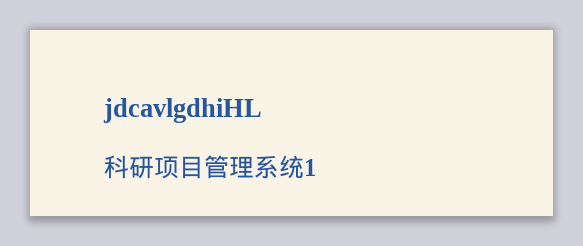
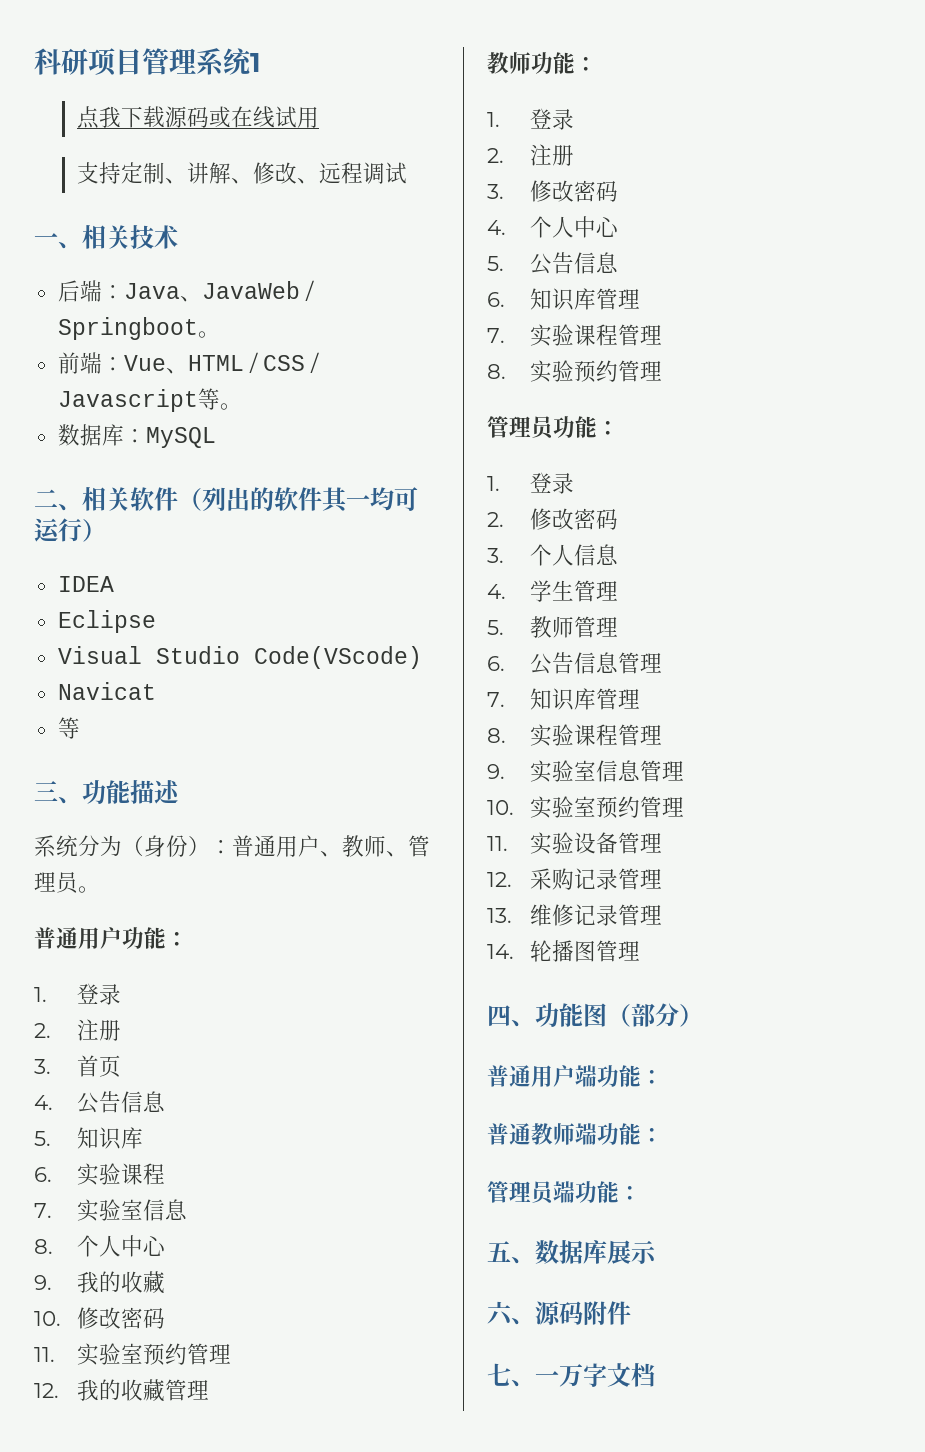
- jdcavlgdhiHL
+ 点我下载源码或在线试用
+ 支持定制、讲解、修改、远程调试
+ 一、相关技术
+ 后端：Java、JavaWeb / Springboot。
+ 前端：Vue、HTML / CSS / Javascript等。
+ 数据库：MySQL
+ 二、相关软件（列出的软件其一均可运行）
+ IDEA
+ Eclipse
+ Visual Studio Code(VScode)
+ Navicat
+ 等
+ 三、功能描述
+ 系统分为（身份）：普通用户、教师、管理员。
+ 普通用户功能：
+ 1.登录
+ 2.注册
+ 3.首页
+ 4.公告信息
+ 5.知识库
+ 6.实验课程
+ 7.实验室信息
+ 8.个人中心
+ 9.我的收藏
+ 10.修改密码
+ 11.实验室预约管理
+ 12.我的收藏管理
+ 教师功能：
+ 1.登录
+ 2.注册
+ 3.修改密码
+ 4.个人中心
+ 5.公告信息
+ 6.知识库管理
+ 7.实验课程管理
+ 8.实验预约管理
+ 管理员功能：
+ 1.登录
+ 2.修改密码
+ 3.个人信息
+ 4.学生管理
+ 5.教师管理
+ 6.公告信息管理
+ 7.知识库管理
+ 8.实验课程管理
+ 9.实验室信息管理
+ 10.实验室预约管理
+ 11.实验设备管理
+ 12.采购记录管理
+ 13.维修记录管理
+ 14.轮播图管理
+ 四、功能图（部分）
+ 普通用户端功能：
+ 普通教师端功能：
+ 管理员端功能：
+ 五、数据库展示
+ 六、源码附件
+ 七、一万字文档

